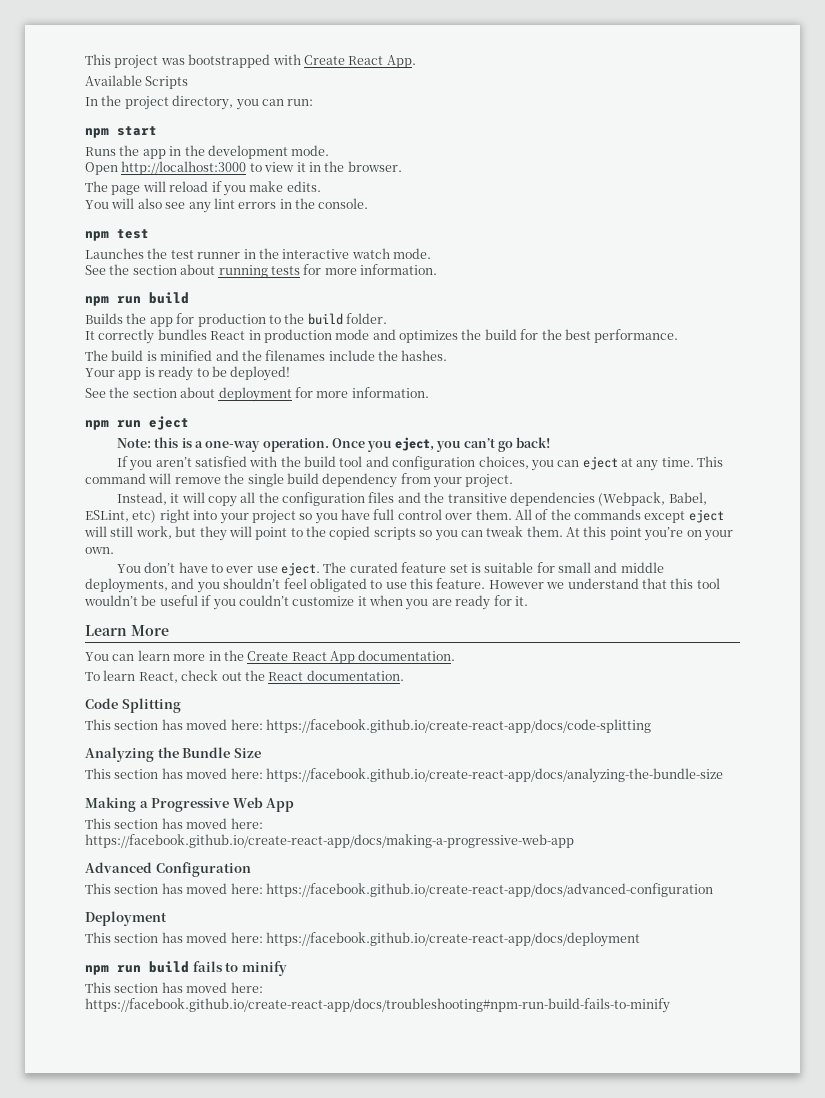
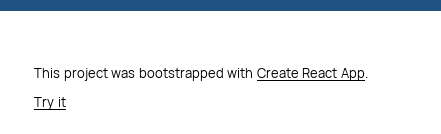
- Available Scripts
- In the project directory, you can run:
- npm start
- Runs the app in the development mode.
- Open http://localhost:3000 to view it in the browser.
- The page will reload if you make edits.
- You will also see any lint errors in the console.
- npm test
- Launches the test runner in the interactive watch mode.
- See the section about running tests for more information.
- npm run build
- Builds the app for production to the build folder.
- It correctly bundles React in production mode and optimizes the build for the best performance.
- The build is minified and the filenames include the hashes.
- Your app is ready to be deployed!
- See the section about deployment for more information.
- npm run eject
- Note: this is a one-way operation. Once you eject, you can’t go back!
- If you aren’t satisfied with the build tool and configuration choices, you can eject at any time. This command will remove the single build dependency from your project.
- Instead, it will copy all the configuration files and the transitive dependencies (Webpack, Babel, ESLint, etc) right into your project so you have full control over them. All of the commands except eject will still work, but they will point to the copied scripts so you can tweak them. At this point you’re on your own.
- You don’t have to ever use eject. The curated feature set is suitable for small and middle deployments, and you shouldn’t feel obligated to use this feature. However we understand that this tool wouldn’t be useful if you couldn’t customize it when you are ready for it.
- Learn More
- You can learn more in the Create React App documentation.
- To learn React, check out the React documentation.
- Code Splitting
- This section has moved here: https://facebook.github.io/create-react-app/docs/code-splitting
- Analyzing the Bundle Size
- This section has moved here: https://facebook.github.io/create-react-app/docs/analyzing-the-bundle-size
- Making a Progressive Web App
- This section has moved here: https://facebook.github.io/create-react-app/docs/making-a-progressive-web-app
- Advanced Configuration
- This section has moved here: https://facebook.github.io/create-react-app/docs/advanced-configuration
- Deployment
- This section has moved here: https://facebook.github.io/create-react-app/docs/deployment
- npm run build fails to minify
- This section has moved here: https://facebook.github.io/create-react-app/docs/troubleshooting#npm-run-build-fails-to-minify
+ Try it

